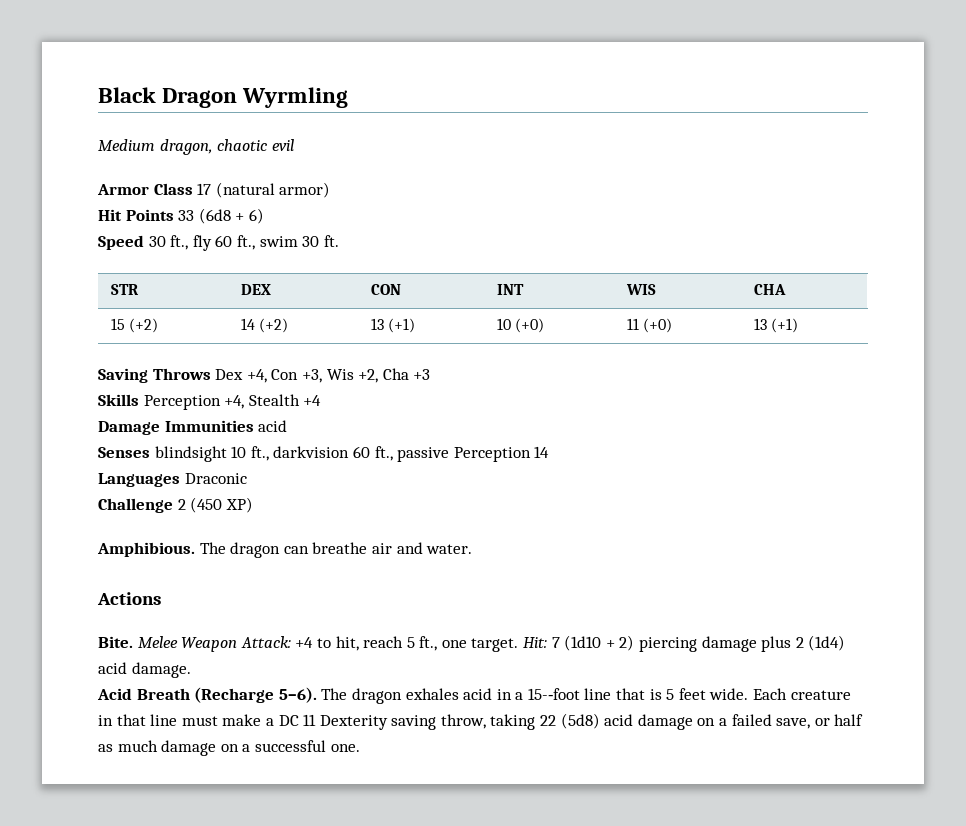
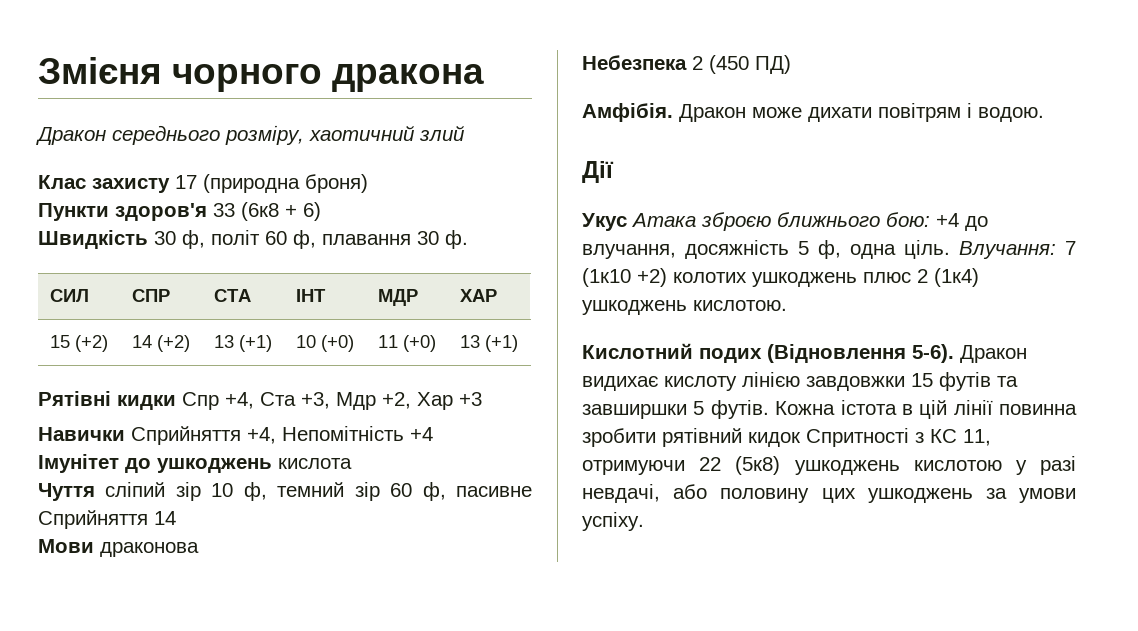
- Black Dragon Wyrmling
- Medium dragon, chaotic evil
- Armor Class 17 (natural armor)
- Hit Points 33 (6d8 + 6)
- Speed 30 ft., fly 60 ft., swim 30 ft.
- STR | DEX | CON | INT | WIS | CHA
+ Змієня чорного дракона
+ Дракон середнього розміру, хаотичний злий
+ Клас захисту 17 (природна броня)
+ Пункти здоров'я 33 (6к8 + 6)
+ Швидкість 30 ф, політ 60 ф, плавання 30 ф.
+ СИЛ | СПР | СТА | ІНТ | МДР | ХАР
- Saving Throws Dex +4, Con +3, Wis +2, Cha +3
- Skills Perception +4, Stealth +4
- Damage Immunities acid
- Senses blindsight 10 ft., darkvision 60 ft., passive Perception 14
- Languages Draconic
- Challenge 2 (450 XP)
- Amphibious. The dragon can breathe air and water.
- Actions
- Bite. Melee Weapon Attack: +4 to hit, reach 5 ft., one target. Hit: 7 (1d10 + 2) piercing damage plus 2 (1d4) acid damage.
- Acid Breath (Recharge 5–6). The dragon exhales acid in a 15-‐foot line that is 5 feet wide. Each creature in that line must make a DC 11 Dexterity saving throw, taking 22 (5d8) acid damage on a failed save, or half as much damage on a successful one.
+ Рятівні кидки Спр +4, Ста +3, Мдр +2, Хар +3
+ Навички Сприйняття +4, Непомітність +4
+ Імунітет до ушкоджень кислота
+ Чуття сліпий зір 10 ф, темний зір 60 ф, пасивне Сприйняття 14
+ Мови драконова
+ Небезпека 2 (450 ПД)
+ Амфібія. Дракон може дихати повітрям і водою.
+ Дії
+ Укус Атака зброєю ближнього бою: +4 до влучання, досяжність 5 ф, одна ціль. Влучання: 7 (1к10 +2) колотих ушкоджень плюс 2 (1к4) ушкоджень кислотою.
+ Кислотний подих (Відновлення 5-6). Дракон видихає кислоту лінією завдовжки 15 футів та завширшки 5 футів. Кожна істота в цій лінії повинна зробити рятівний кидок Спритності з КС 11, отримуючи 22 (5к8) ушкоджень кислотою у разі невдачі, або половину цих ушкоджень за умови успіху.

